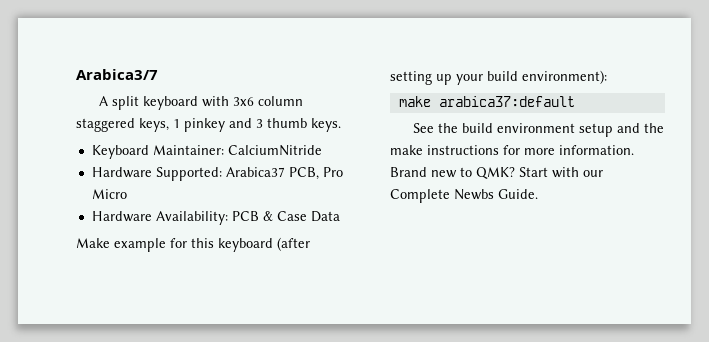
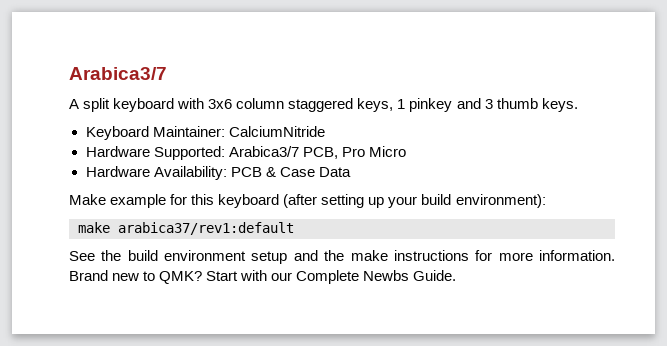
- Hardware Supported: Arabica37 PCB, Pro Micro
+ Hardware Supported: Arabica3/7 PCB, Pro Micro
- make arabica37:default
+ make arabica37/rev1:default

